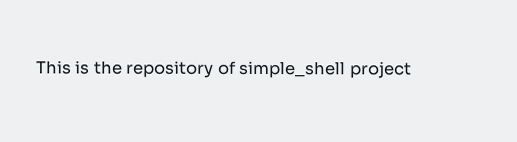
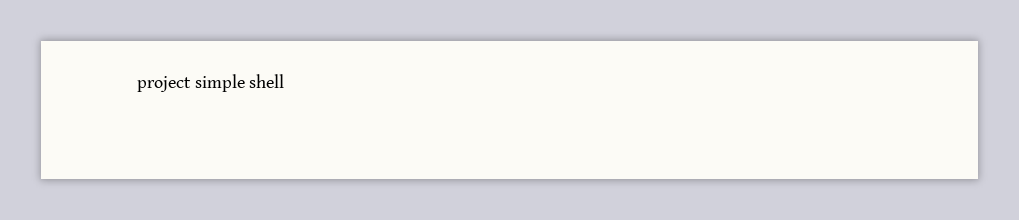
- This is the repository of simple_shell project
+ project simple shell

